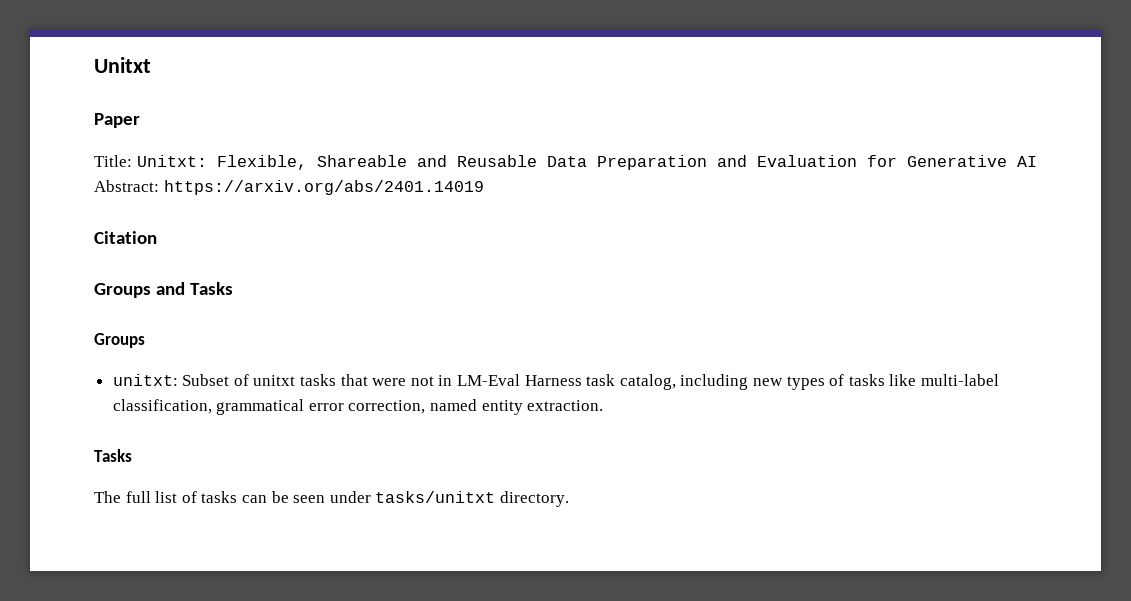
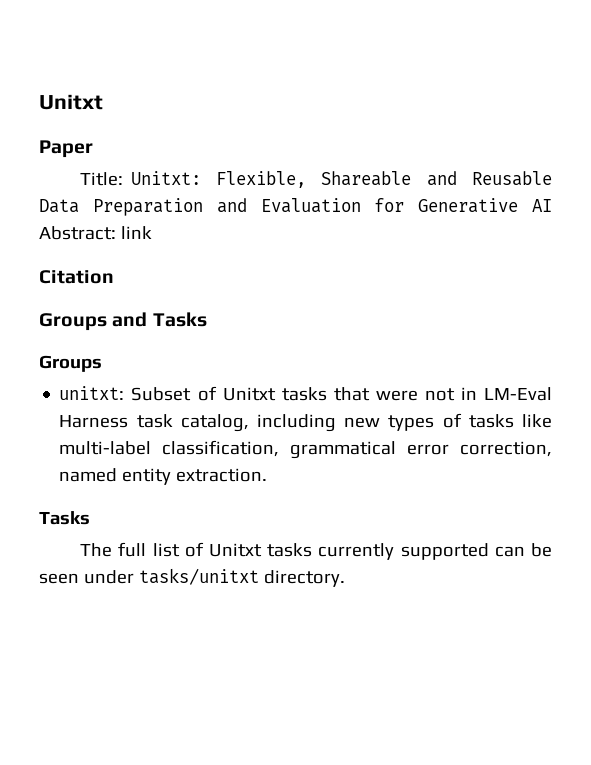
- Title: Unitxt: Flexible, Shareable and Reusable Data Preparation and Evaluation for Generative AI Abstract: https://arxiv.org/abs/2401.14019
+ Title: Unitxt: Flexible, Shareable and Reusable Data Preparation and Evaluation for Generative AI Abstract: link
- unitxt: Subset of unitxt tasks that were not in LM-Eval Harness task catalog, including new types of tasks like multi-label classification, grammatical error correction, named entity extraction.
+ unitxt: Subset of Unitxt tasks that were not in LM-Eval Harness task catalog, including new types of tasks like multi-label classification, grammatical error correction, named entity extraction.
- The full list of tasks can be seen under tasks/unitxt directory.
+ The full list of Unitxt tasks currently supported can be seen under tasks/unitxt directory.

